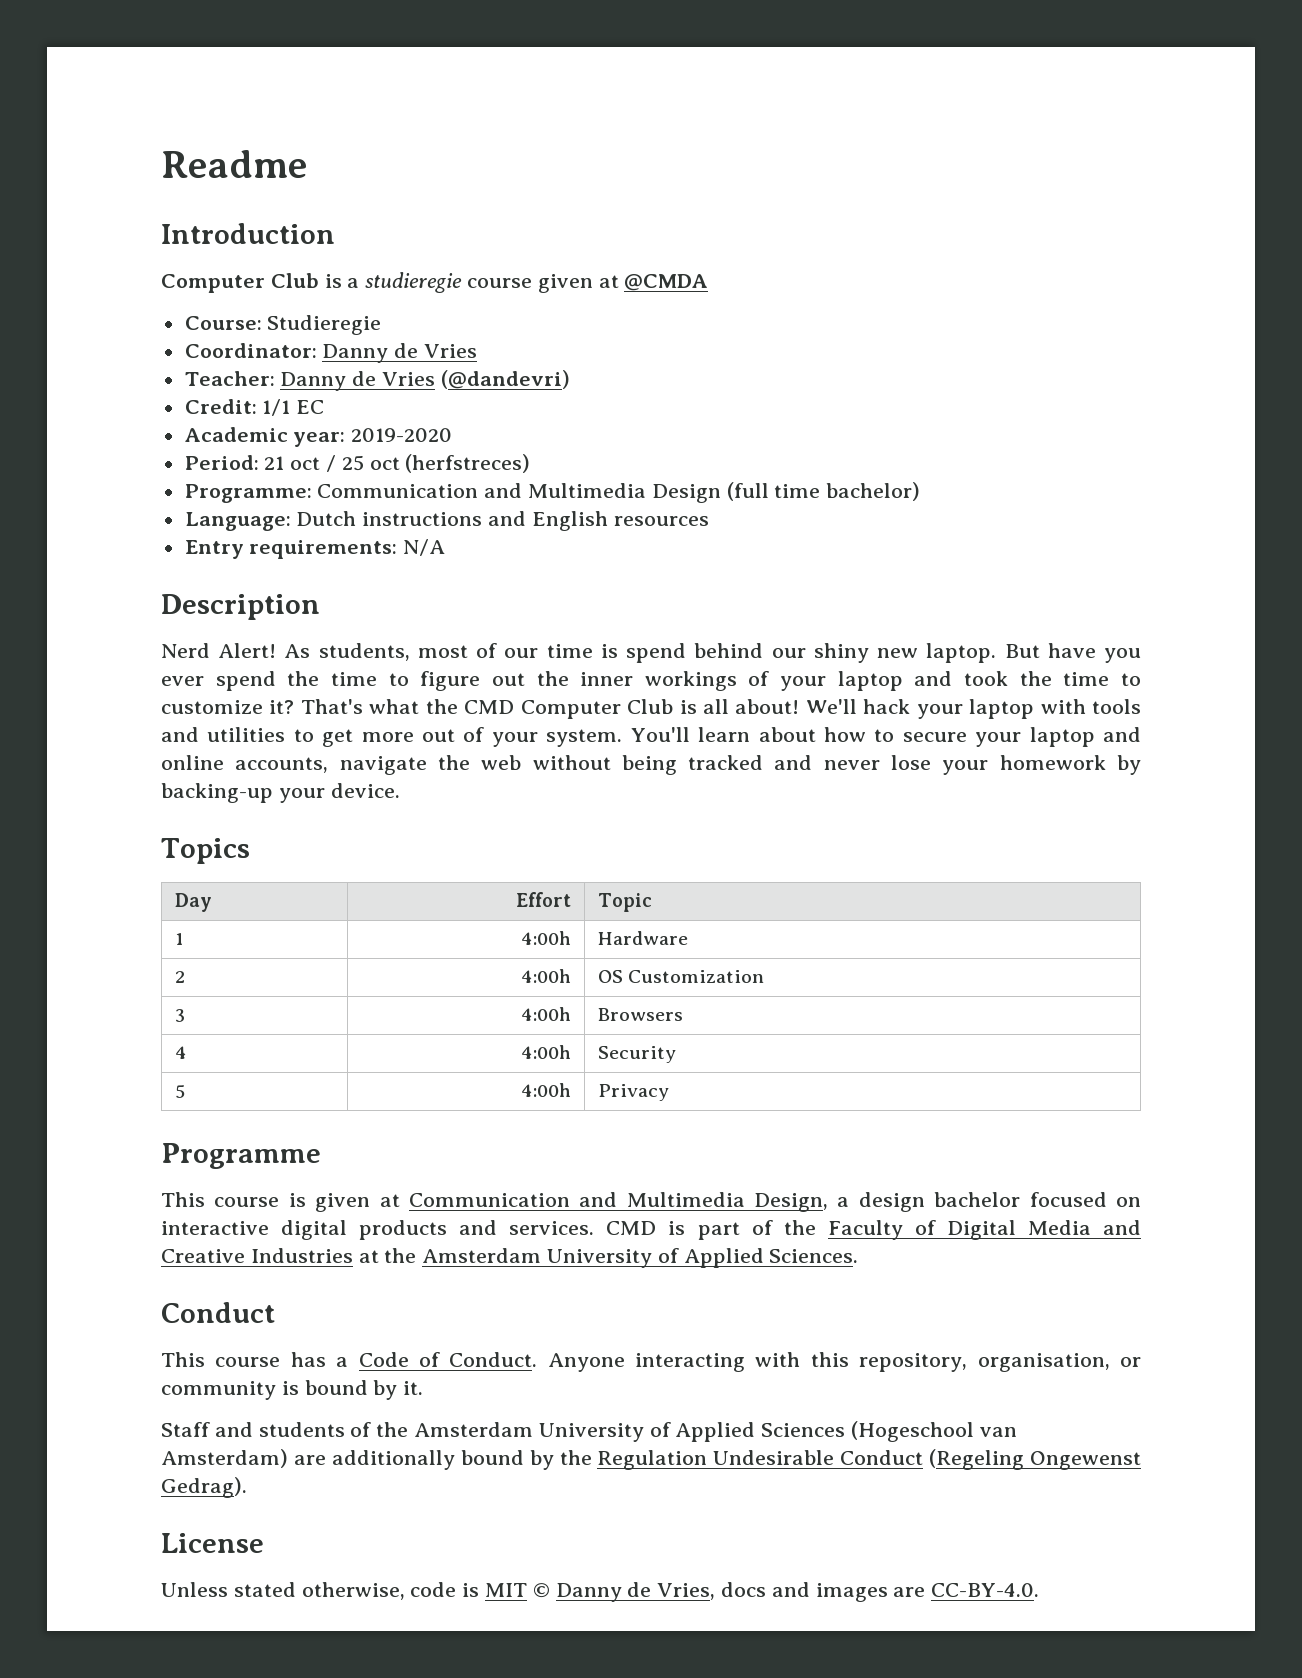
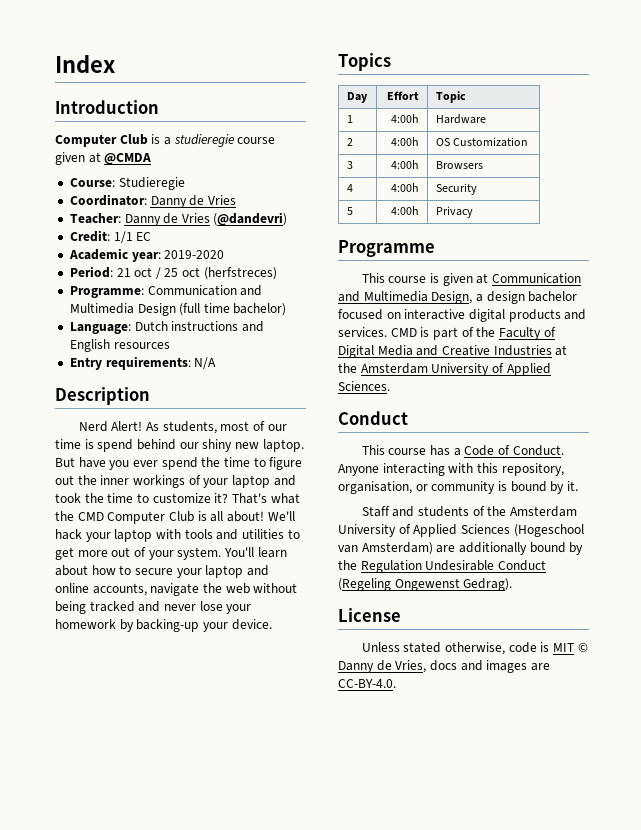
- Readme
+ Index

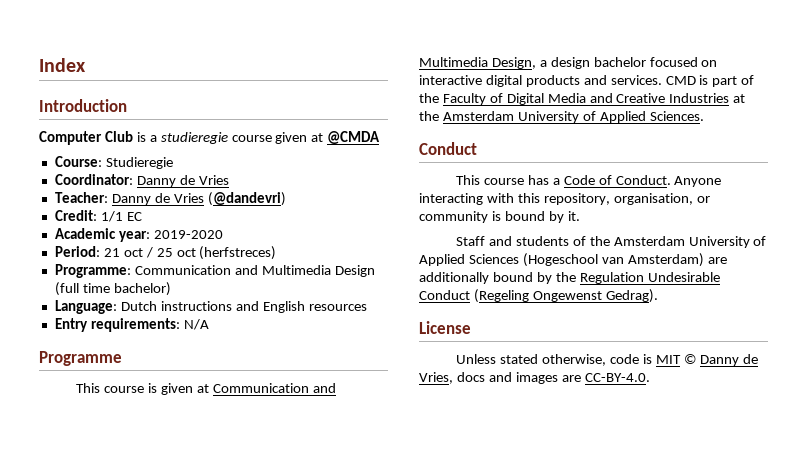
- Description
- Nerd Alert! As students, most of our time is spend behind our shiny new laptop. But have you ever spend the time to figure out the inner workings of your laptop and took the time to customize it? That's what the CMD Computer Club is all about! We'll hack your laptop with tools and utilities to get more out of your system. You'll learn about how to secure your laptop and online accounts, navigate the web without being tracked and never lose your homework by backing-up your device.
- Topics
- Day | Effort | Topic
- 1 | 4:00h | Hardware
- 2 | 4:00h | OS Customization
- 3 | 4:00h | Browsers
- 4 | 4:00h | Security
- 5 | 4:00h | Privacy

